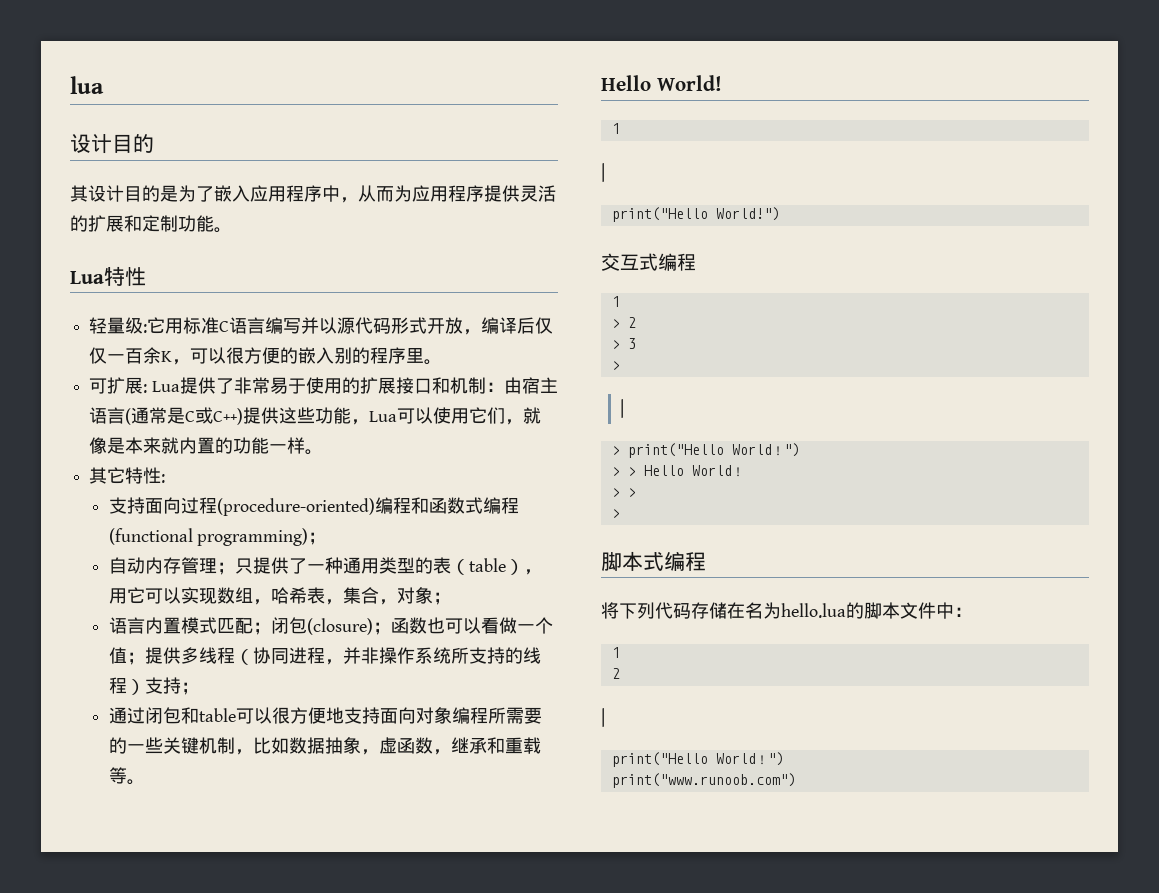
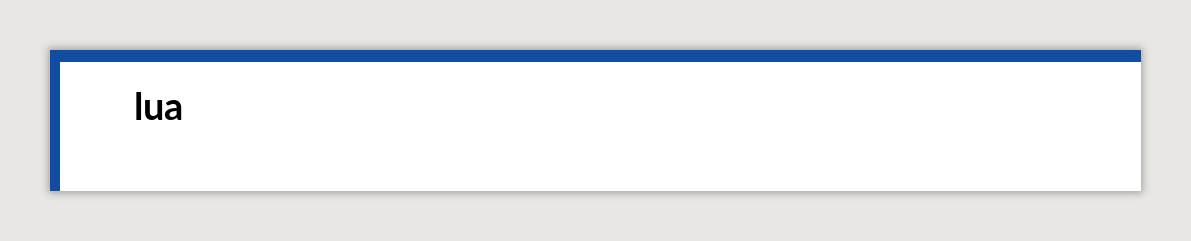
  lua
- 设计目的
- 其设计目的是为了嵌入应用程序中，从而为应用程序提供灵活的扩展和定制功能。
- Lua特性
- 轻量级:它用标准C语言编写并以源代码形式开放，编译后仅仅一百余K，可以很方便的嵌入别的程序里。
- 可扩展: Lua提供了非常易于使用的扩展接口和机制：由宿主语言(通常是C或C++)提供这些功能，Lua可以使用它们，就像是本来就内置的功能一样。
- 其它特性:
- 支持面向过程(procedure-oriented)编程和函数式编程(functional programming)；
- 自动内存管理；只提供了一种通用类型的表（table），用它可以实现数组，哈希表，集合，对象；
- 语言内置模式匹配；闭包(closure)；函数也可以看做一个值；提供多线程（协同进程，并非操作系统所支持的线程）支持；
- 通过闭包和table可以很方便地支持面向对象编程所需要的一些关键机制，比如数据抽象，虚函数，继承和重载等。
- Hello World!
- 1
- |
- print("Hello World!")
- 交互式编程
- 1
- > 2
- > 3
- >
- |
- > print("Hello World！")
- > > Hello World！
- > >
- >
- 脚本式编程
- 将下列代码存储在名为hello.lua的脚本文件中：
- 1
- 2
- |
- print("Hello World！")
- print("www.runoob.com")

